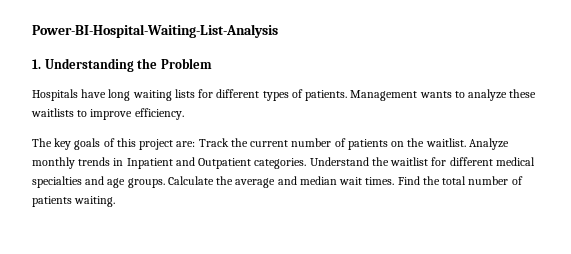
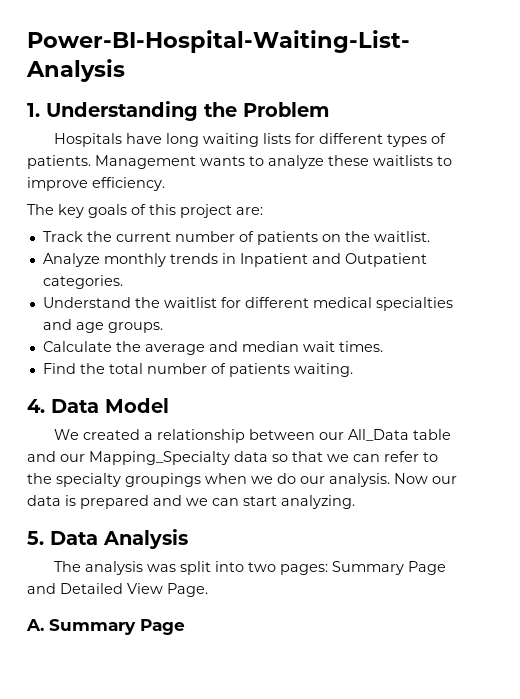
- The key goals of this project are: Track the current number of patients on the waitlist. Analyze monthly trends in Inpatient and Outpatient categories. Understand the waitlist for different medical specialties and age groups. Calculate the average and median wait times. Find the total number of patients waiting.
+ The key goals of this project are:
+ Track the current number of patients on the waitlist.
+ Analyze monthly trends in Inpatient and Outpatient categories.
+ Understand the waitlist for different medical specialties and age groups.
+ Calculate the average and median wait times.
+ Find the total number of patients waiting.
+ 4. Data Model
+ We created a relationship between our All_Data table and our Mapping_Specialty data so that we can refer to the specialty groupings when we do our analysis. Now our data is prepared and we can start analyzing.
+ 5. Data Analysis
+ The analysis was split into two pages: Summary Page and Detailed View Page.
+ A. Summary Page

